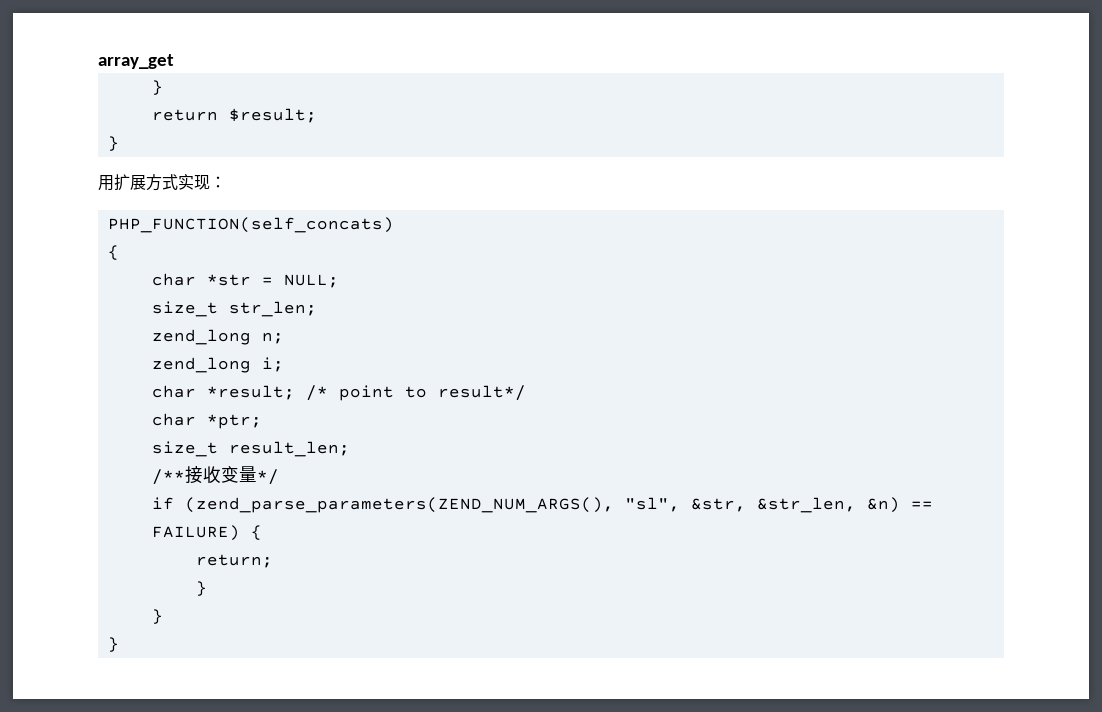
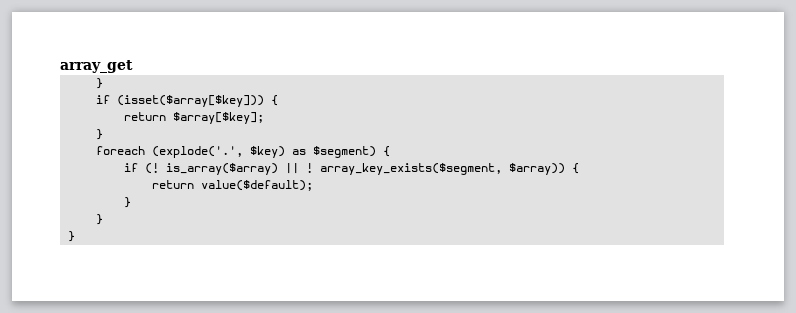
- return $result;
+ if (isset($array[$key])) {
+ return $array[$key];
  }
- 用扩展方式实现：
- PHP_FUNCTION(self_concats)
- {
- char *str = NULL;
- size_t str_len;
- zend_long n;
- zend_long i;
- char *result; /* point to result*/
- char *ptr;
- size_t result_len;
- /**接收变量*/
- if (zend_parse_parameters(ZEND_NUM_ARGS(), "sl", &str, &str_len, &n) == FAILURE) {
- return;
+ foreach (explode('.', $key) as $segment) {
+ if (! is_array($array) || ! array_key_exists($segment, $array)) {
+ return value($default);

